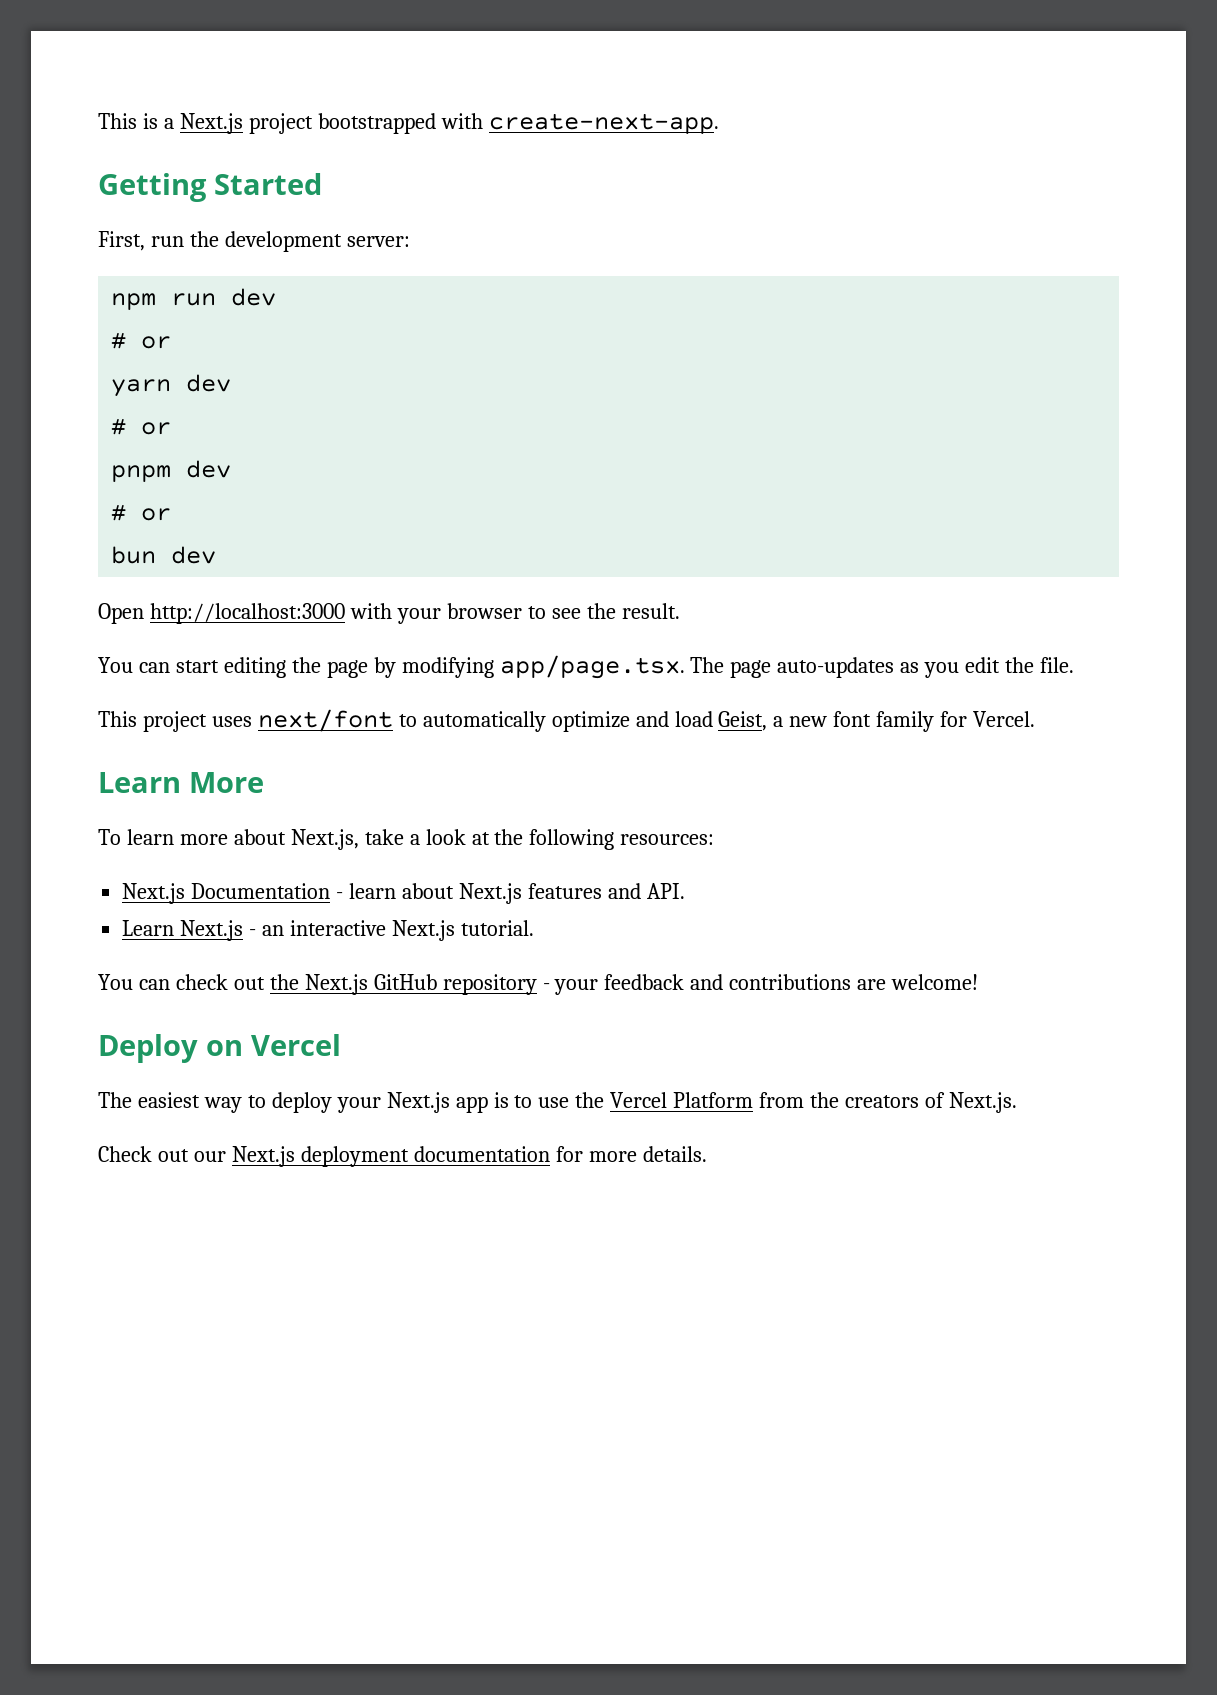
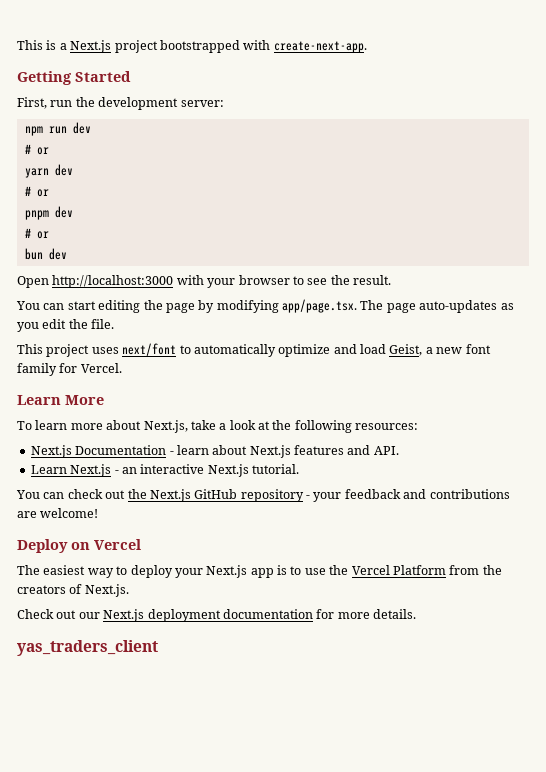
+ yas_traders_client

